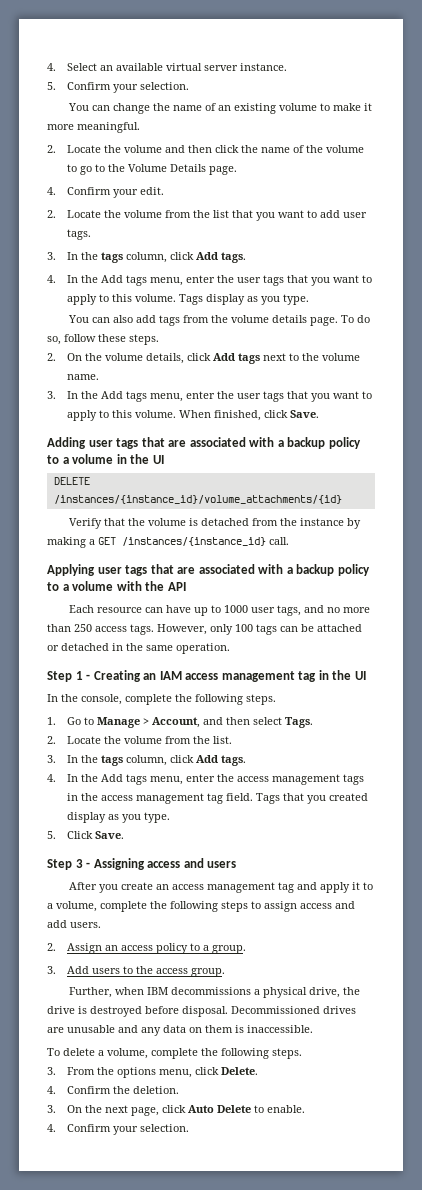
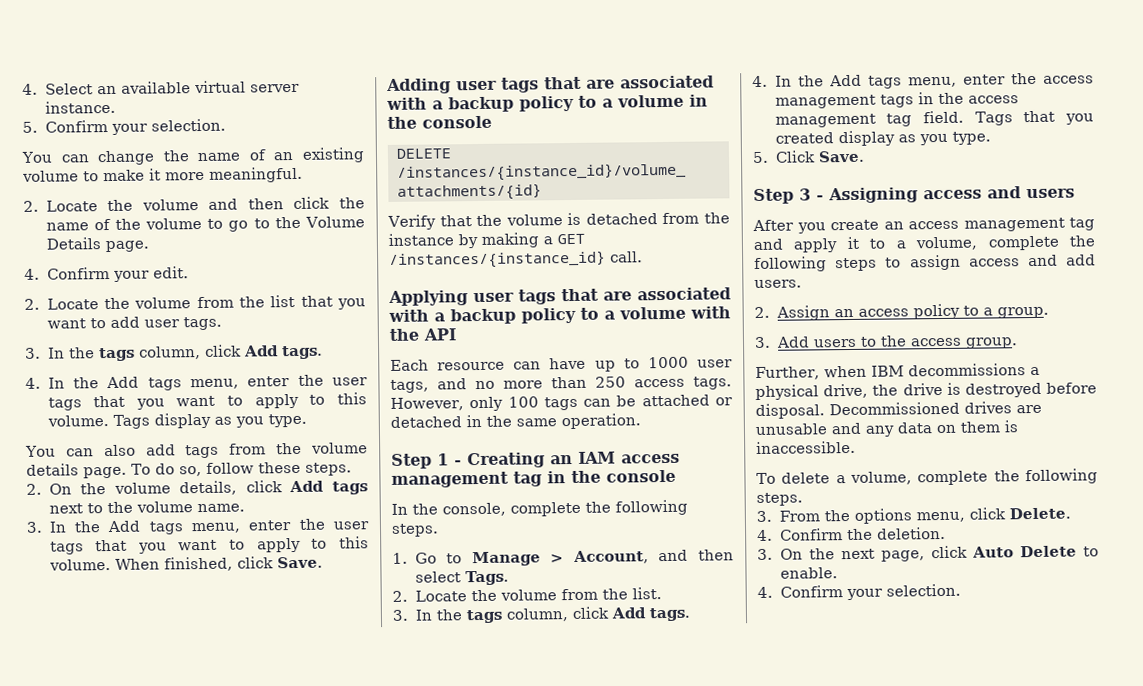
- Adding user tags that are associated with a backup policy to a volume in the UI
+ Adding user tags that are associated with a backup policy to a volume in the console
- Step 1 - Creating an IAM access management tag in the UI
+ Step 1 - Creating an IAM access management tag in the console

